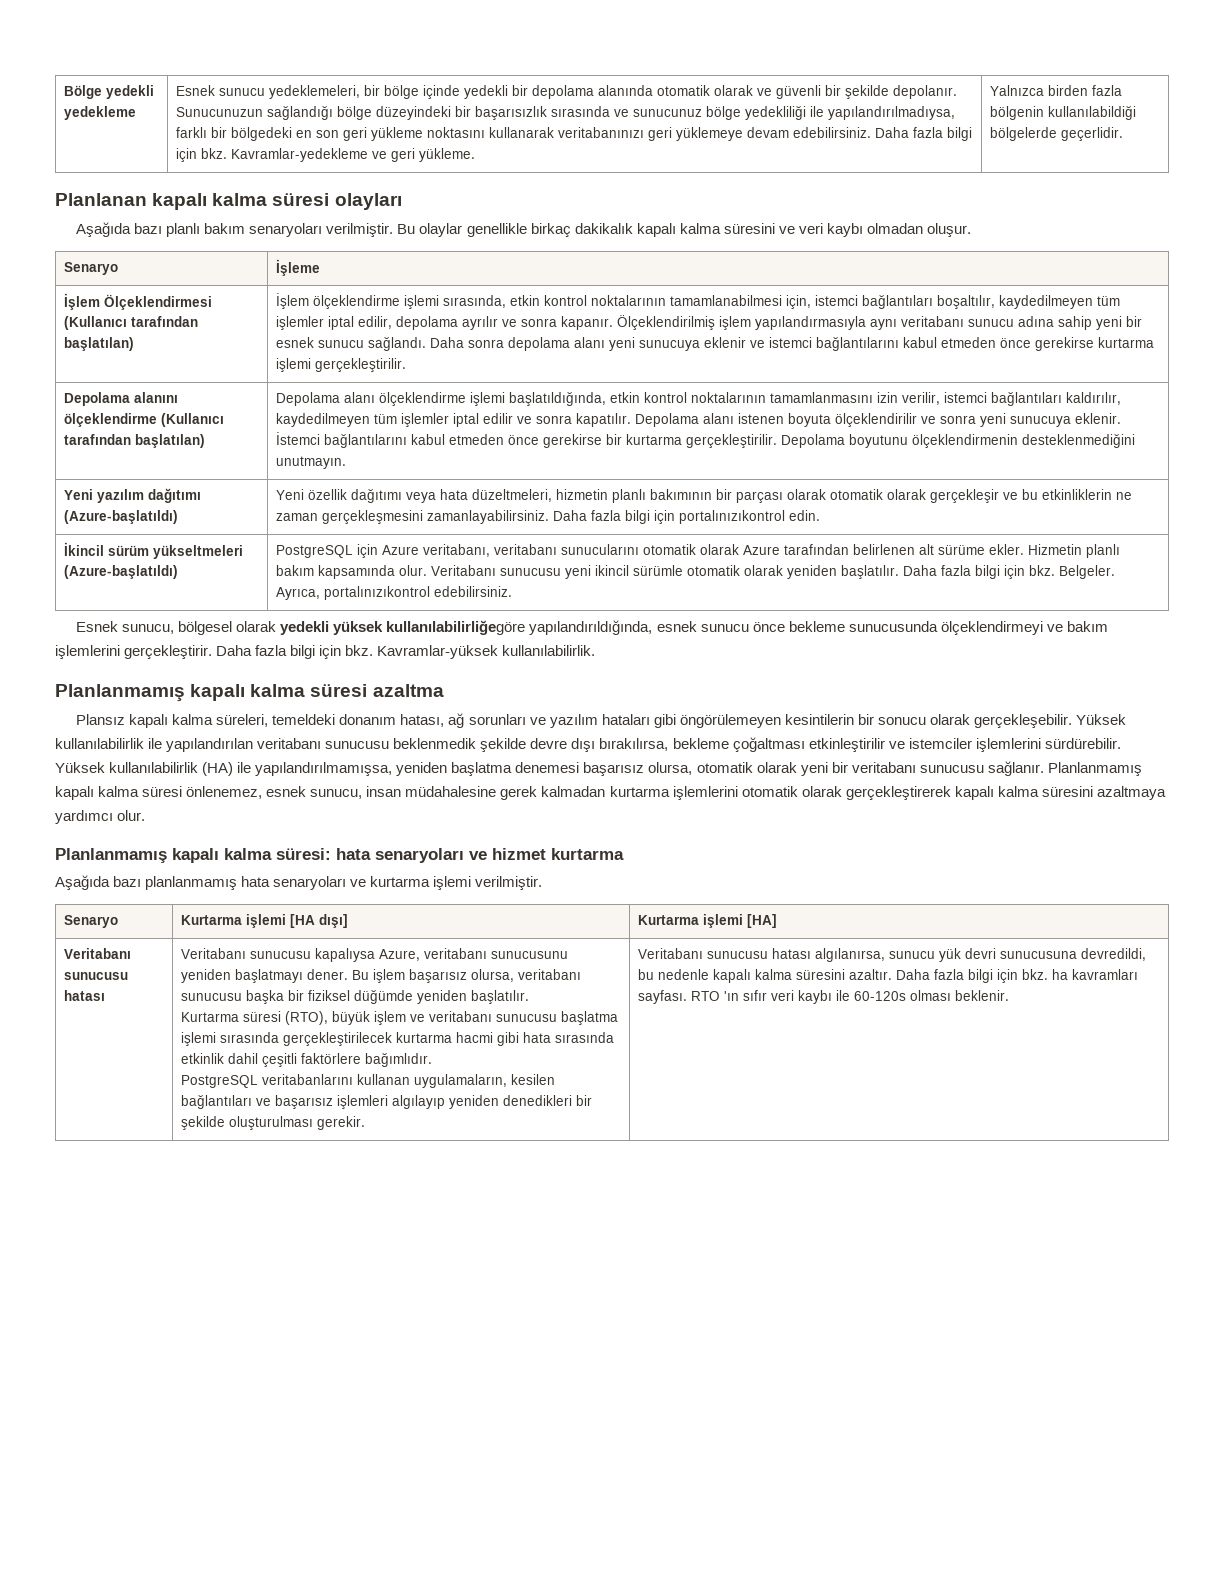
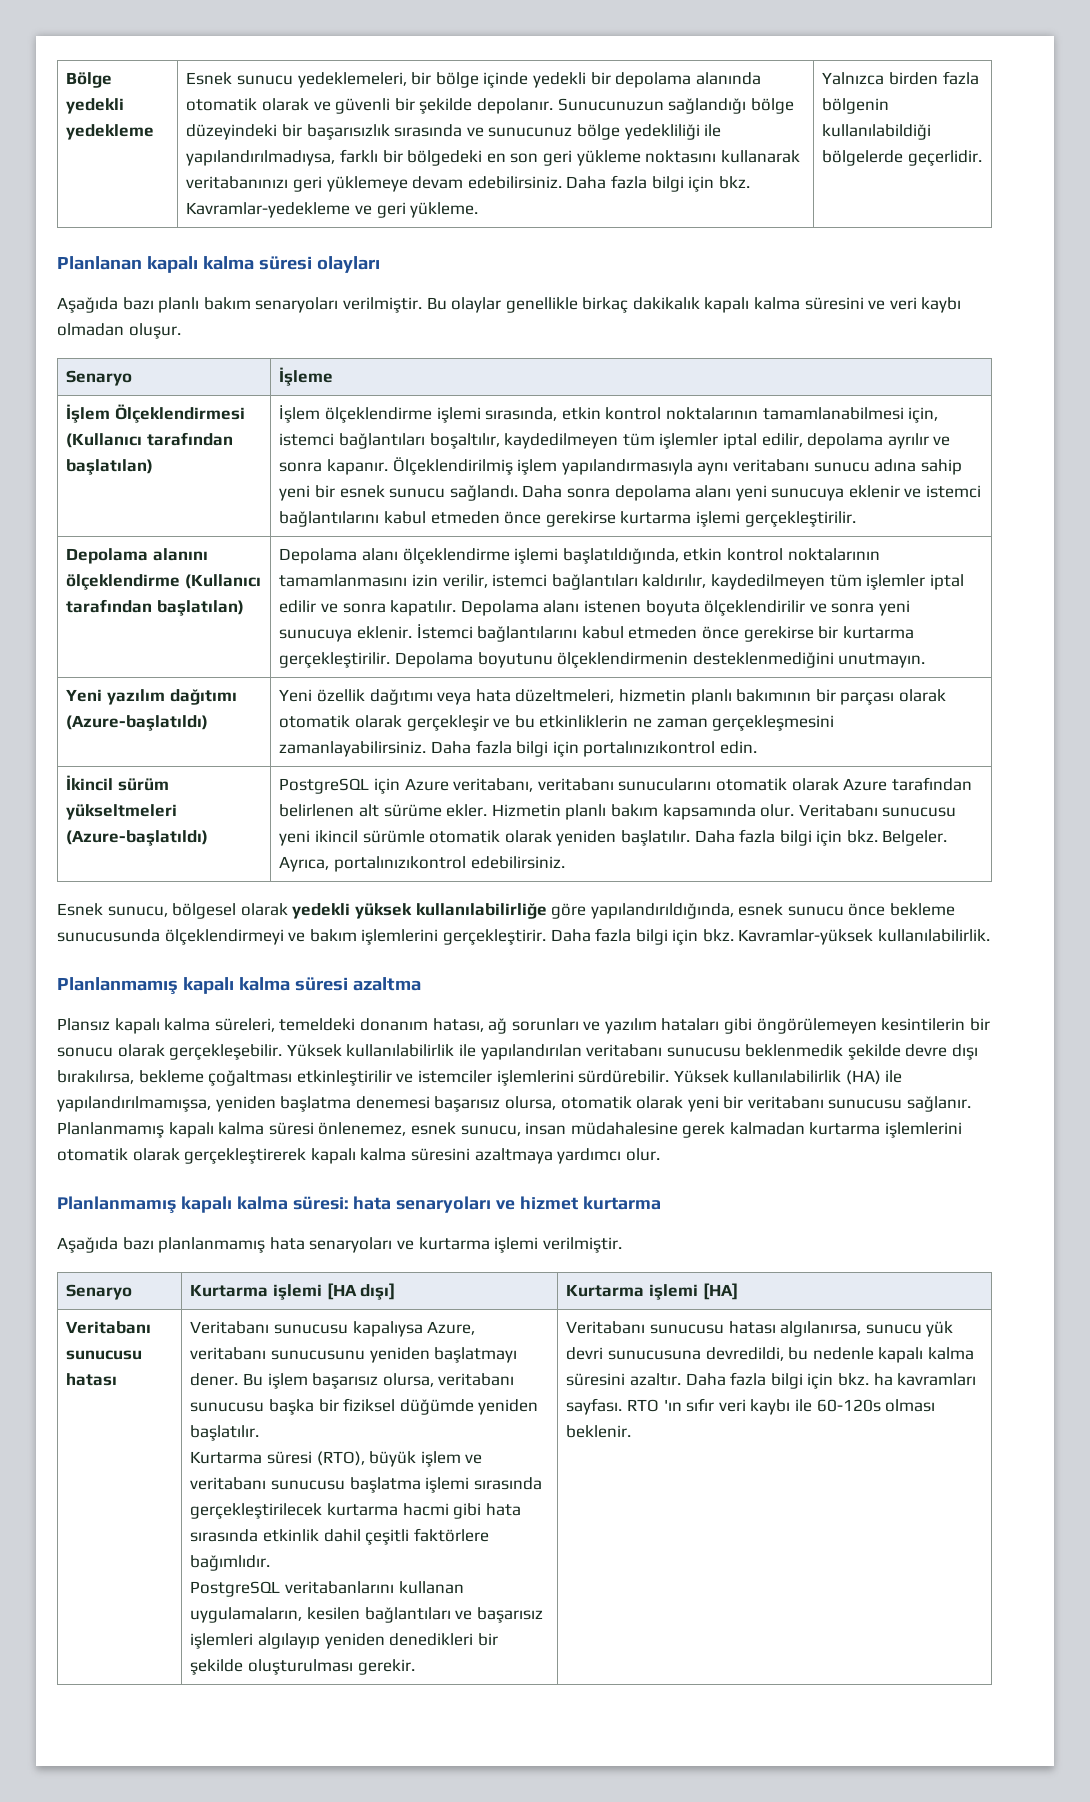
- Esnek sunucu, bölgesel olarak yedekli yüksek kullanılabilirliğegöre yapılandırıldığında, esnek sunucu önce bekleme sunucusunda ölçeklendirmeyi ve bakım işlemlerini gerçekleştirir.
+ Esnek sunucu, bölgesel olarak yedekli yüksek kullanılabilirliğe göre yapılandırıldığında, esnek sunucu önce bekleme sunucusunda ölçeklendirmeyi ve bakım işlemlerini gerçekleştirir.

